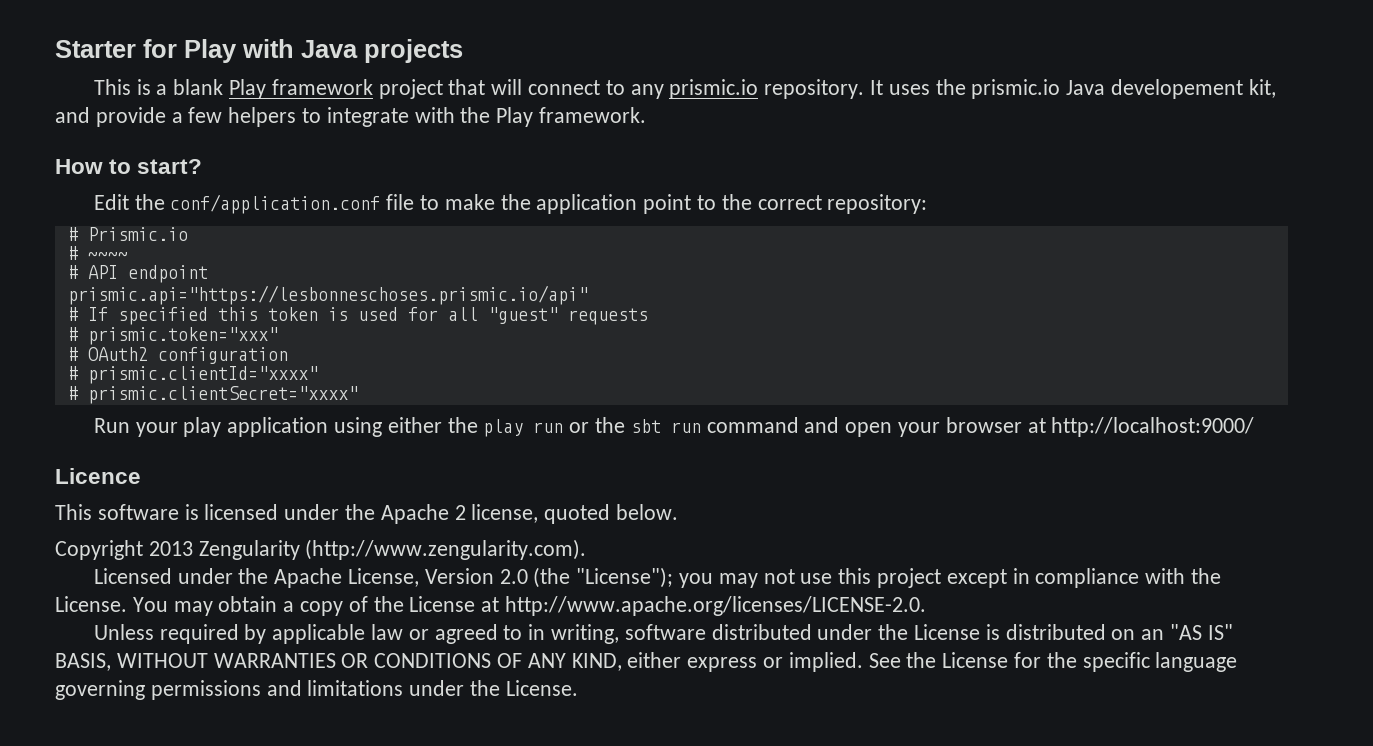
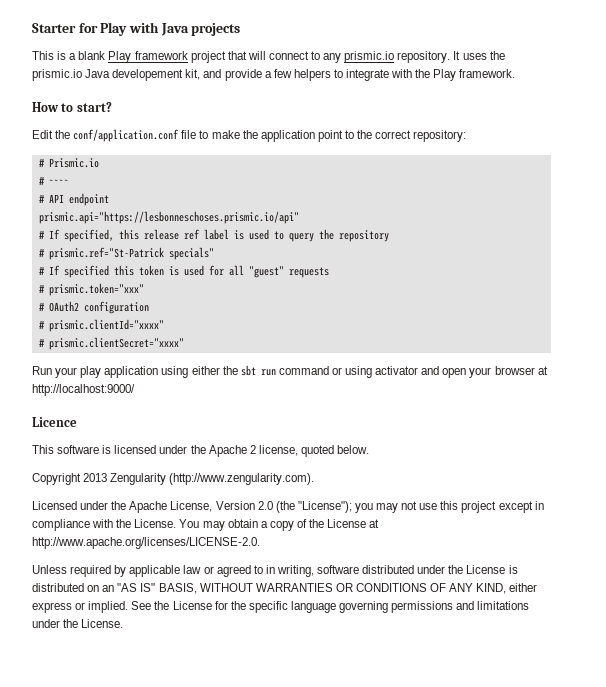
+ # If specified, this release ref label is used to query the repository
+ # prismic.ref="St-Patrick specials"
- Run your play application using either the play run or the sbt run command and open your browser at http://localhost:9000/
+ Run your play application using either the sbt run command or using activator and open your browser at http://localhost:9000/

